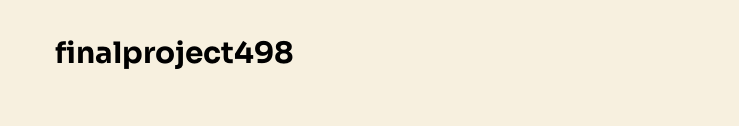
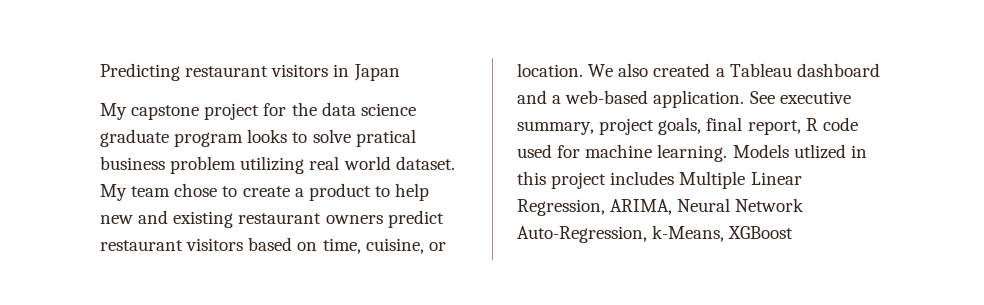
- finalproject498
+ Predicting restaurant visitors in Japan
+ My capstone project for the data science graduate program looks to solve pratical business problem utilizing real world dataset. My team chose to create a product to help new and existing restaurant owners predict restaurant visitors based on time, cuisine, or location. We also created a Tableau dashboard and a web-based application. See executive summary, project goals, final report, R code used for machine learning. Models utlized in this project includes Multiple Linear Regression, ARIMA, Neural Network Auto-Regression, k-Means, XGBoost

